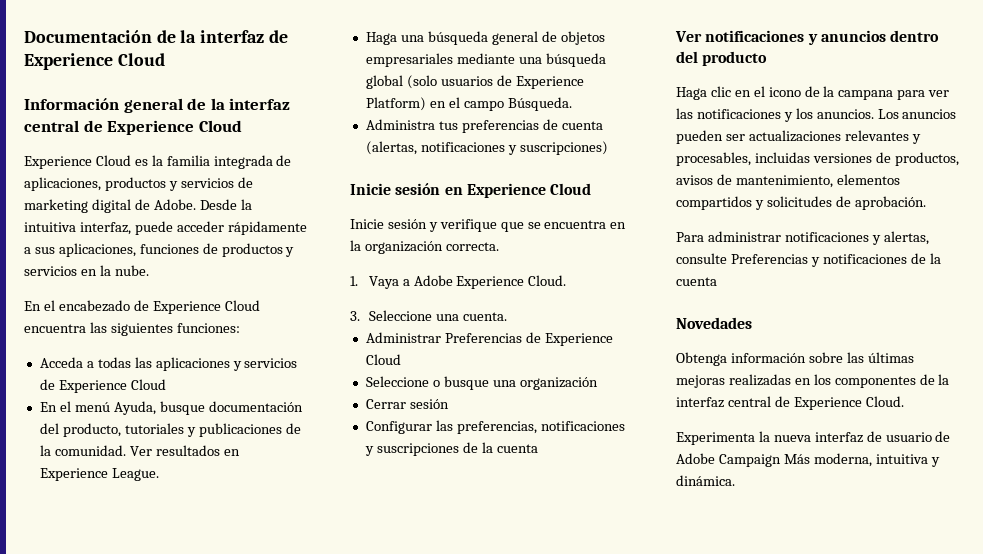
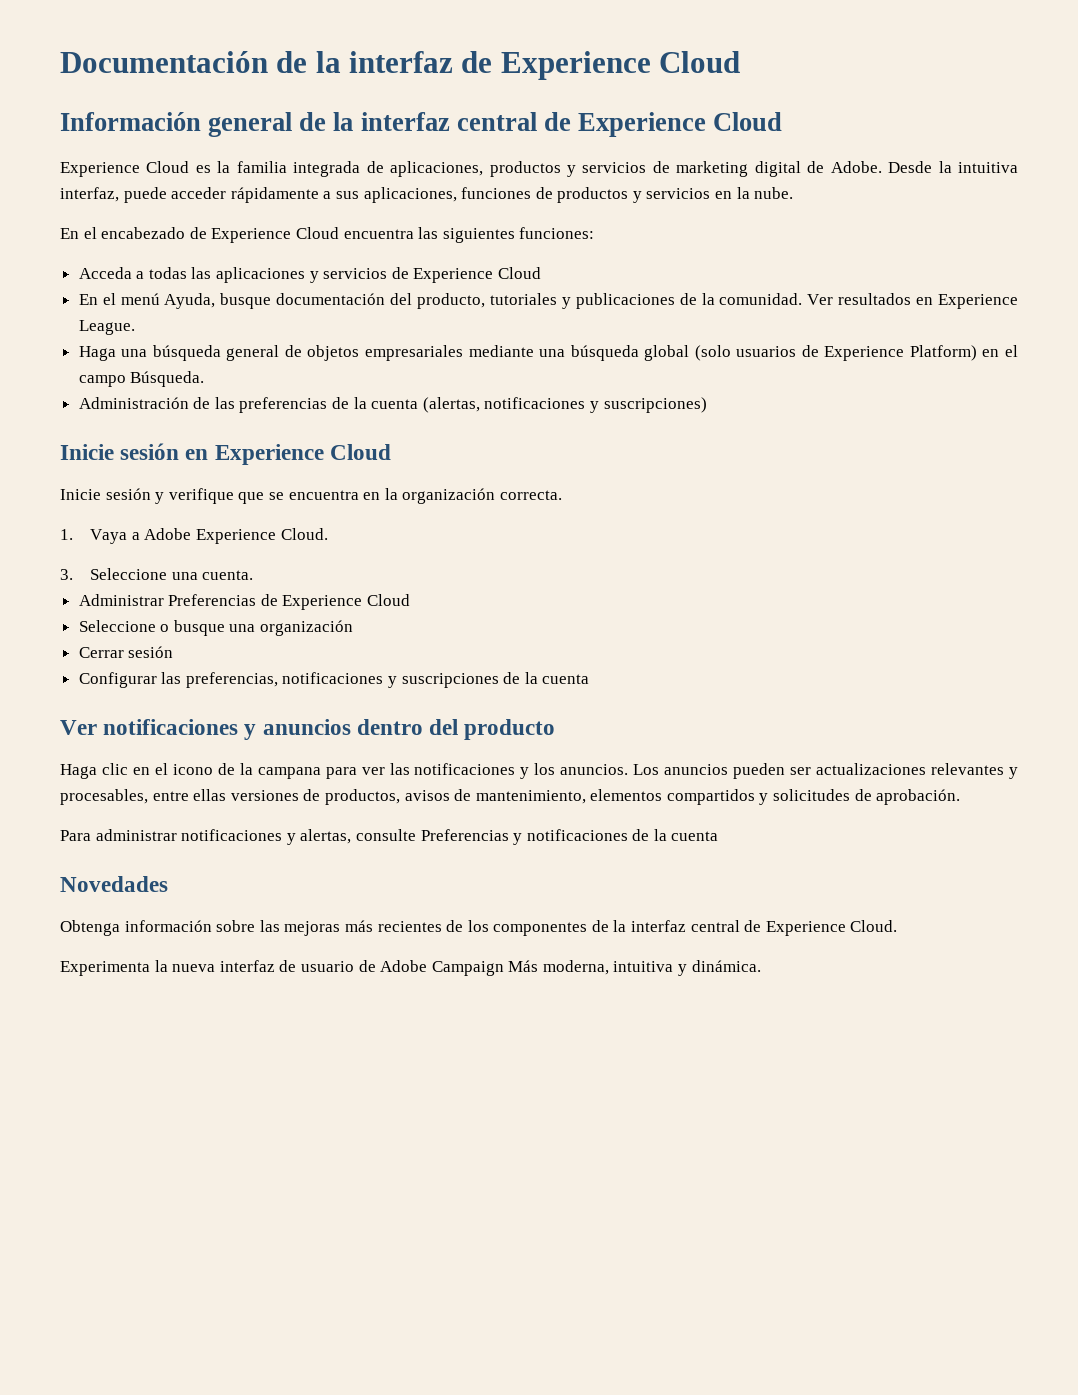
- Administra tus preferencias de cuenta (alertas, notificaciones y suscripciones)
+ Administración de las preferencias de la cuenta (alertas, notificaciones y suscripciones)
- Los anuncios pueden ser actualizaciones relevantes y procesables, incluidas versiones de productos, avisos de mantenimiento, elementos compartidos y solicitudes de aprobación.
+ Los anuncios pueden ser actualizaciones relevantes y procesables, entre ellas versiones de productos, avisos de mantenimiento, elementos compartidos y solicitudes de aprobación.
- Obtenga información sobre las últimas mejoras realizadas en los componentes de la interfaz central de Experience Cloud.
+ Obtenga información sobre las mejoras más recientes de los componentes de la interfaz central de Experience Cloud.

